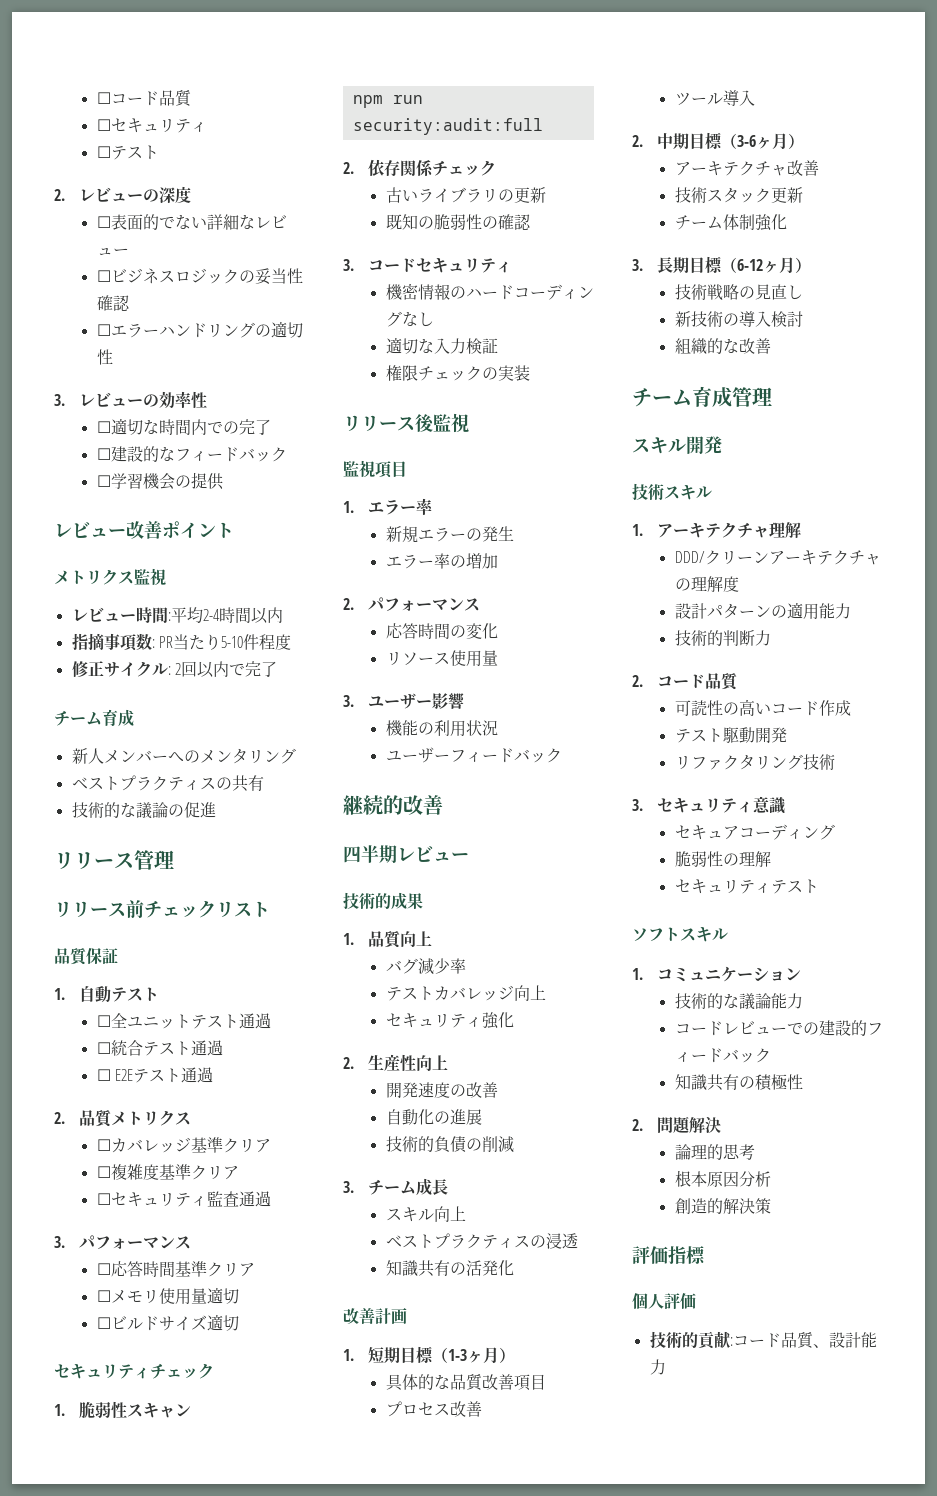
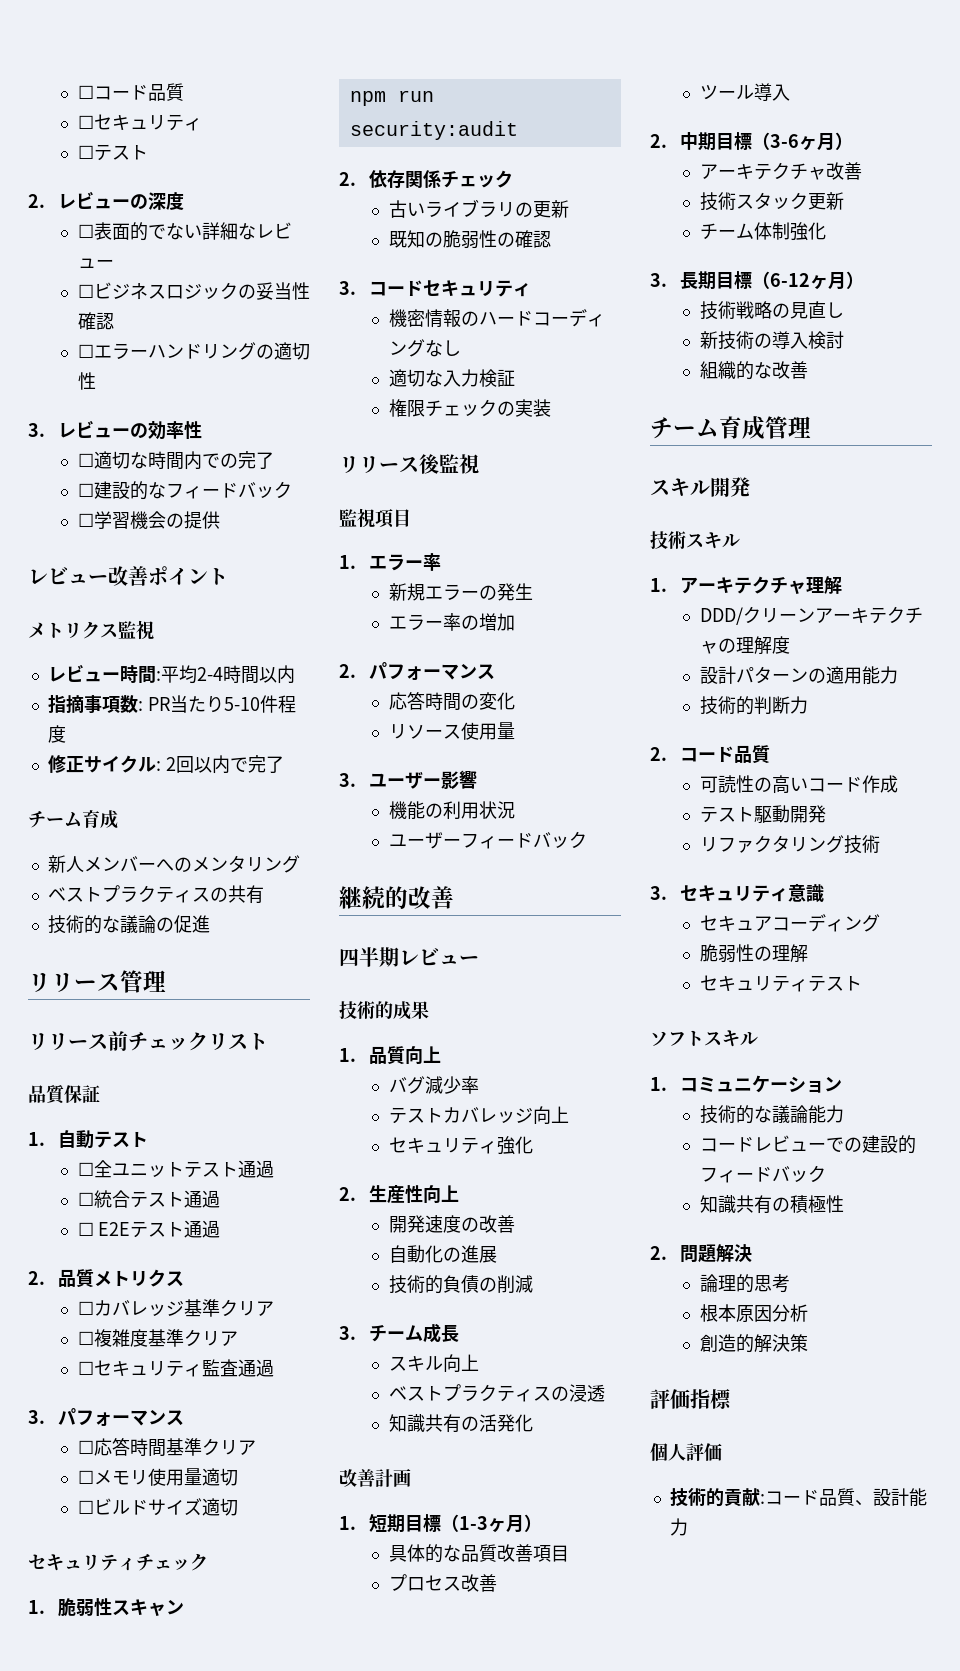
- npm run security:audit:full
+ npm run security:audit

